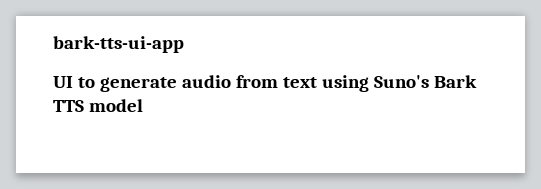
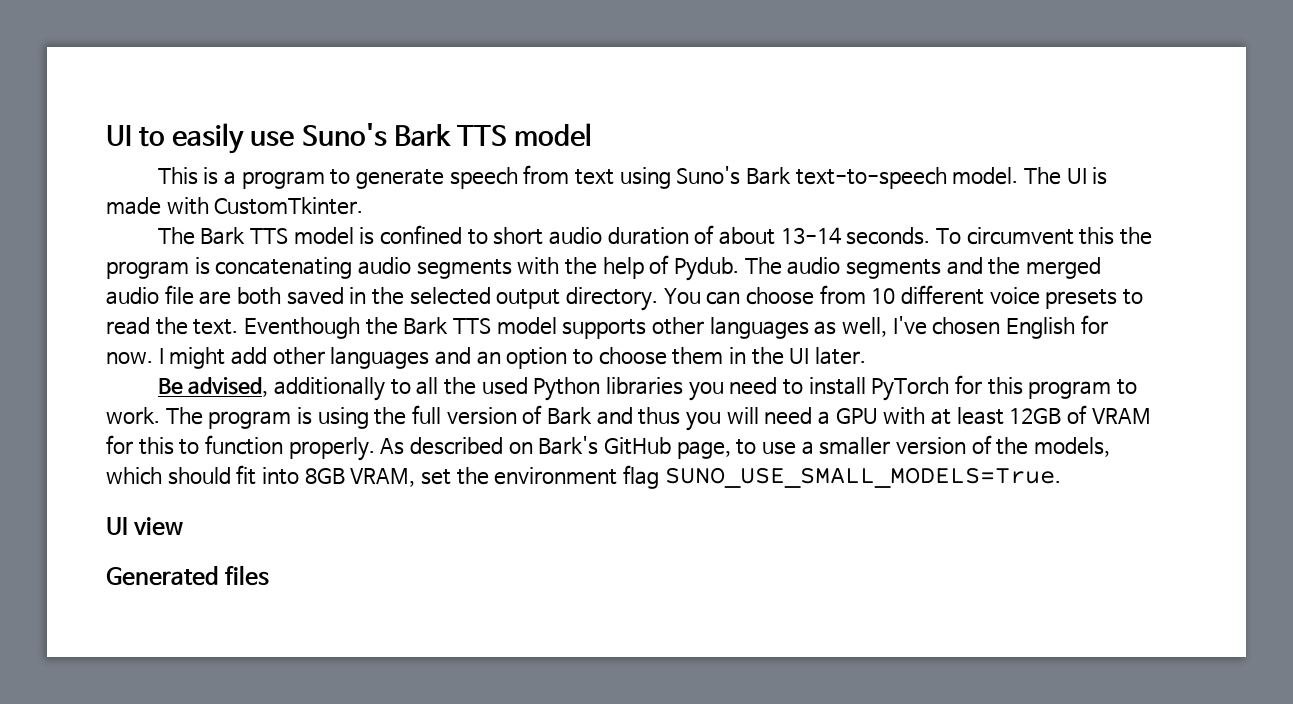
- bark-tts-ui-app
- UI to generate audio from text using Suno's Bark TTS model
+ UI to easily use Suno's Bark TTS model
+ This is a program to generate speech from text using Suno's Bark text-to-speech model. The UI is made with CustomTkinter.
+ The Bark TTS model is confined to short audio duration of about 13-14 seconds. To circumvent this the program is concatenating audio segments with the help of Pydub. The audio segments and the merged audio file are both saved in the selected output directory. You can choose from 10 different voice presets to read the text. Eventhough the Bark TTS model supports other languages as well, I've chosen English for now. I might add other languages and an option to choose them in the UI later.
+ Be advised, additionally to all the used Python libraries you need to install PyTorch for this program to work. The program is using the full version of Bark and thus you will need a GPU with at least 12GB of VRAM for this to function properly. As described on Bark's GitHub page, to use a smaller version of the models, which should fit into 8GB VRAM, set the environment flag SUNO_USE_SMALL_MODELS=True.
+ UI view
+ Generated files

